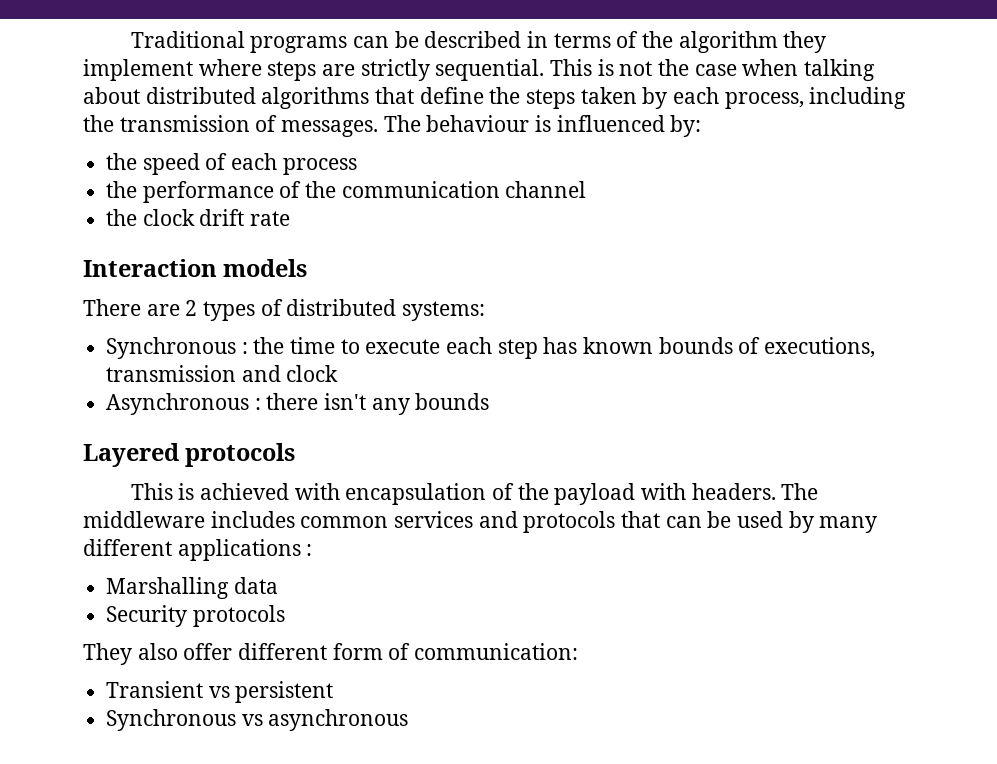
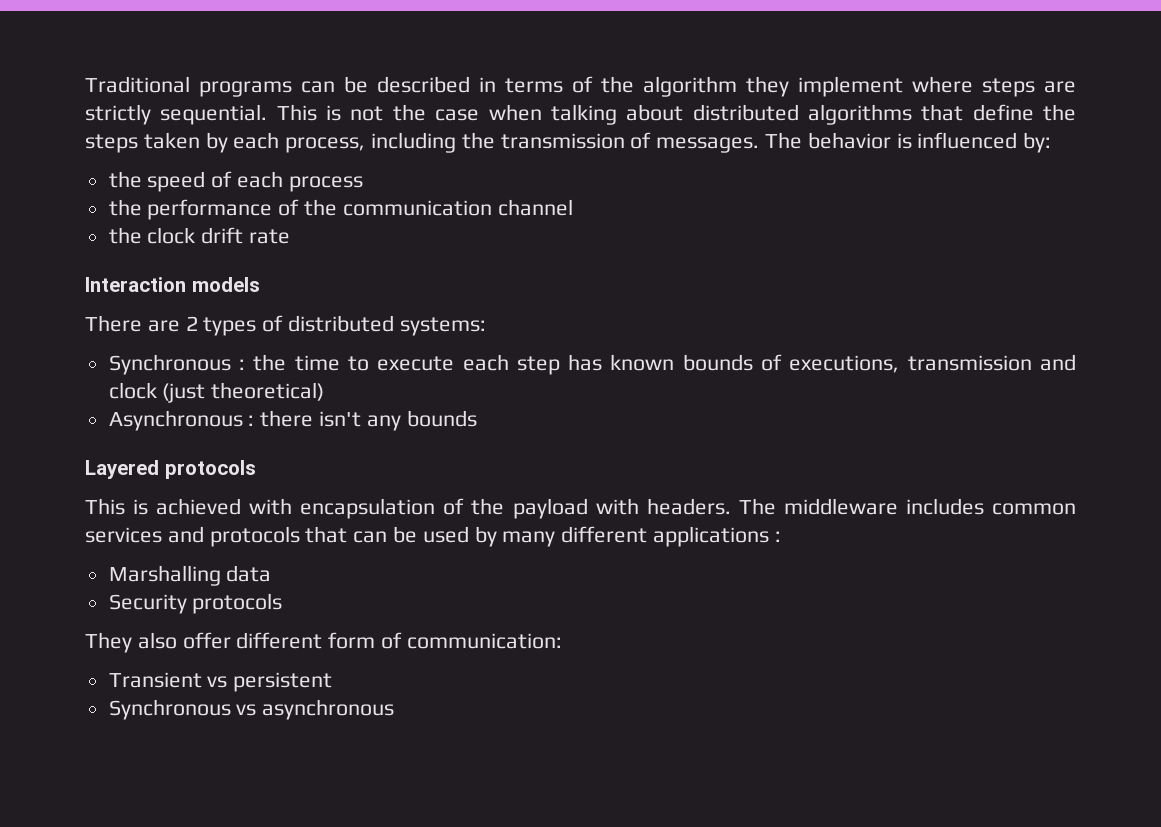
- The behaviour is influenced by:
+ The behavior is influenced by:
- Synchronous : the time to execute each step has known bounds of executions, transmission and clock
+ Synchronous : the time to execute each step has known bounds of executions, transmission and clock (just theoretical)

